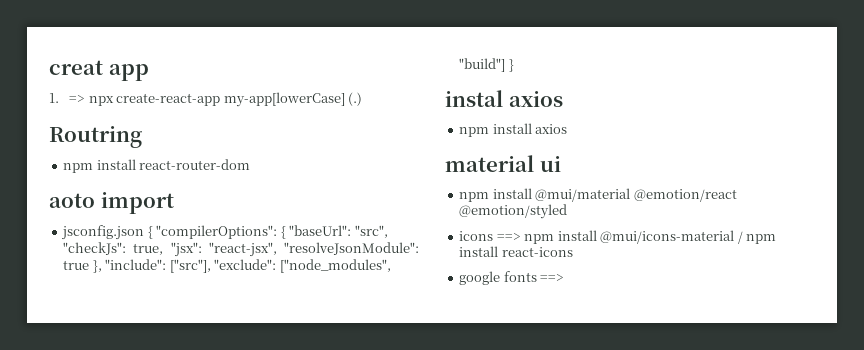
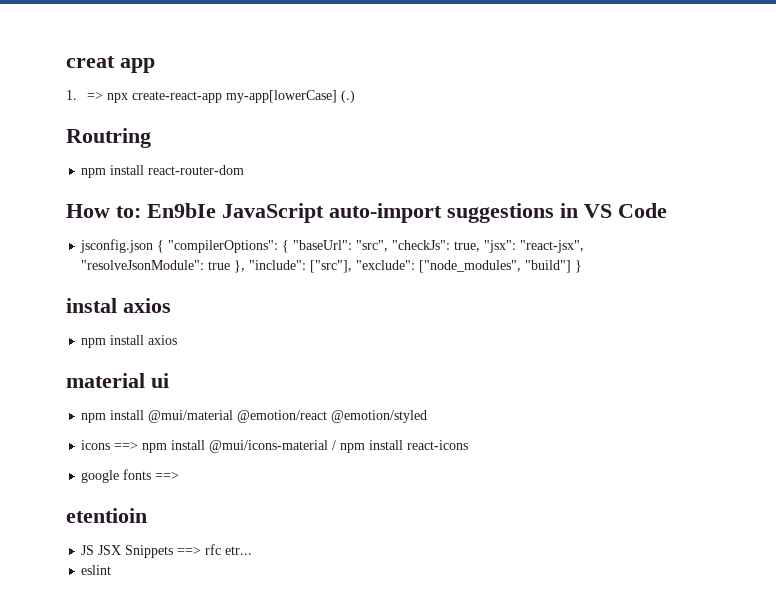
- aoto import
+ How to: En9bIe JavaScript auto-import suggestions in VS Code
+ etentioin
+ JS JSX Snippets ==> rfc etr...
+ eslint

